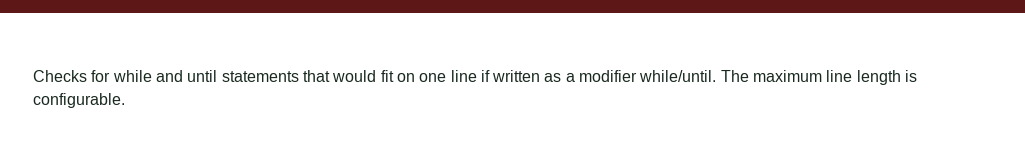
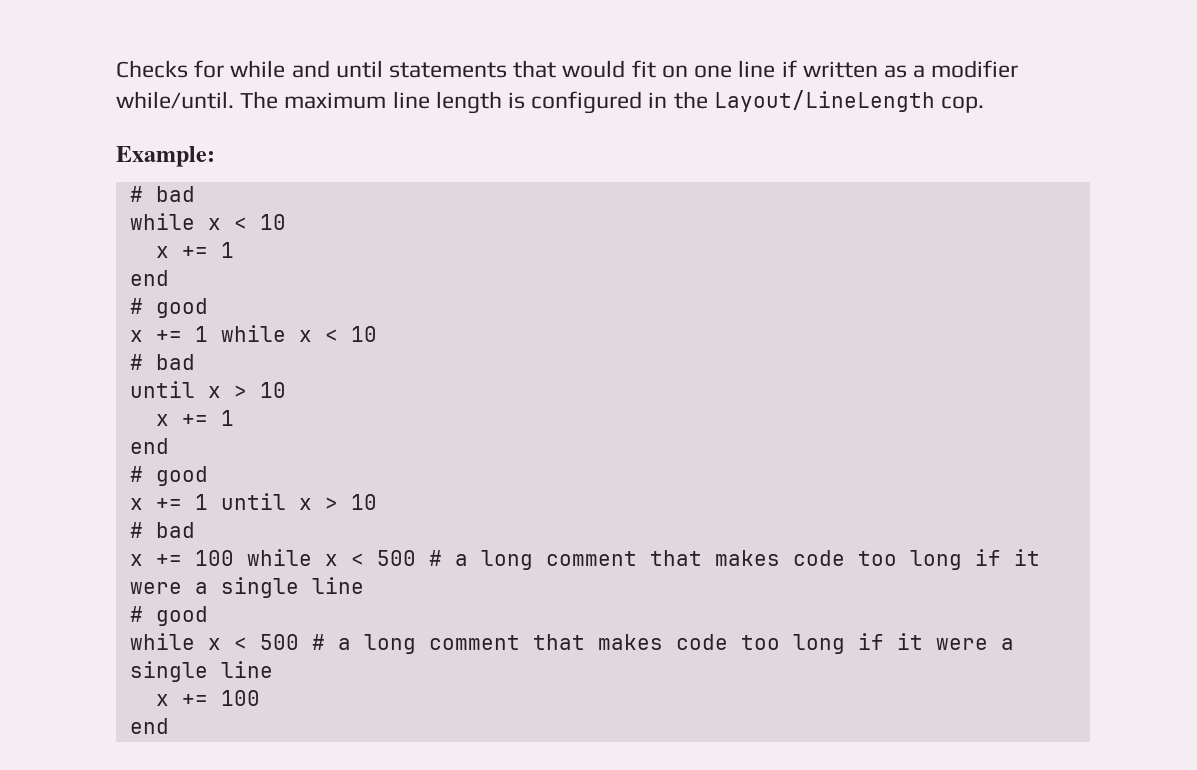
- The maximum line length is configurable.
+ The maximum line length is configured in the Layout/LineLength cop.
+ Example:
+ # bad
+ while x < 10
+ x += 1
+ end
+ # good
+ x += 1 while x < 10
+ # bad
+ until x > 10
+ x += 1
+ end
+ # good
+ x += 1 until x > 10
+ # bad
+ x += 100 while x < 500 # a long comment that makes code too long if it were a single line
+ # good
+ while x < 500 # a long comment that makes code too long if it were a single line
+ x += 100
+ end

